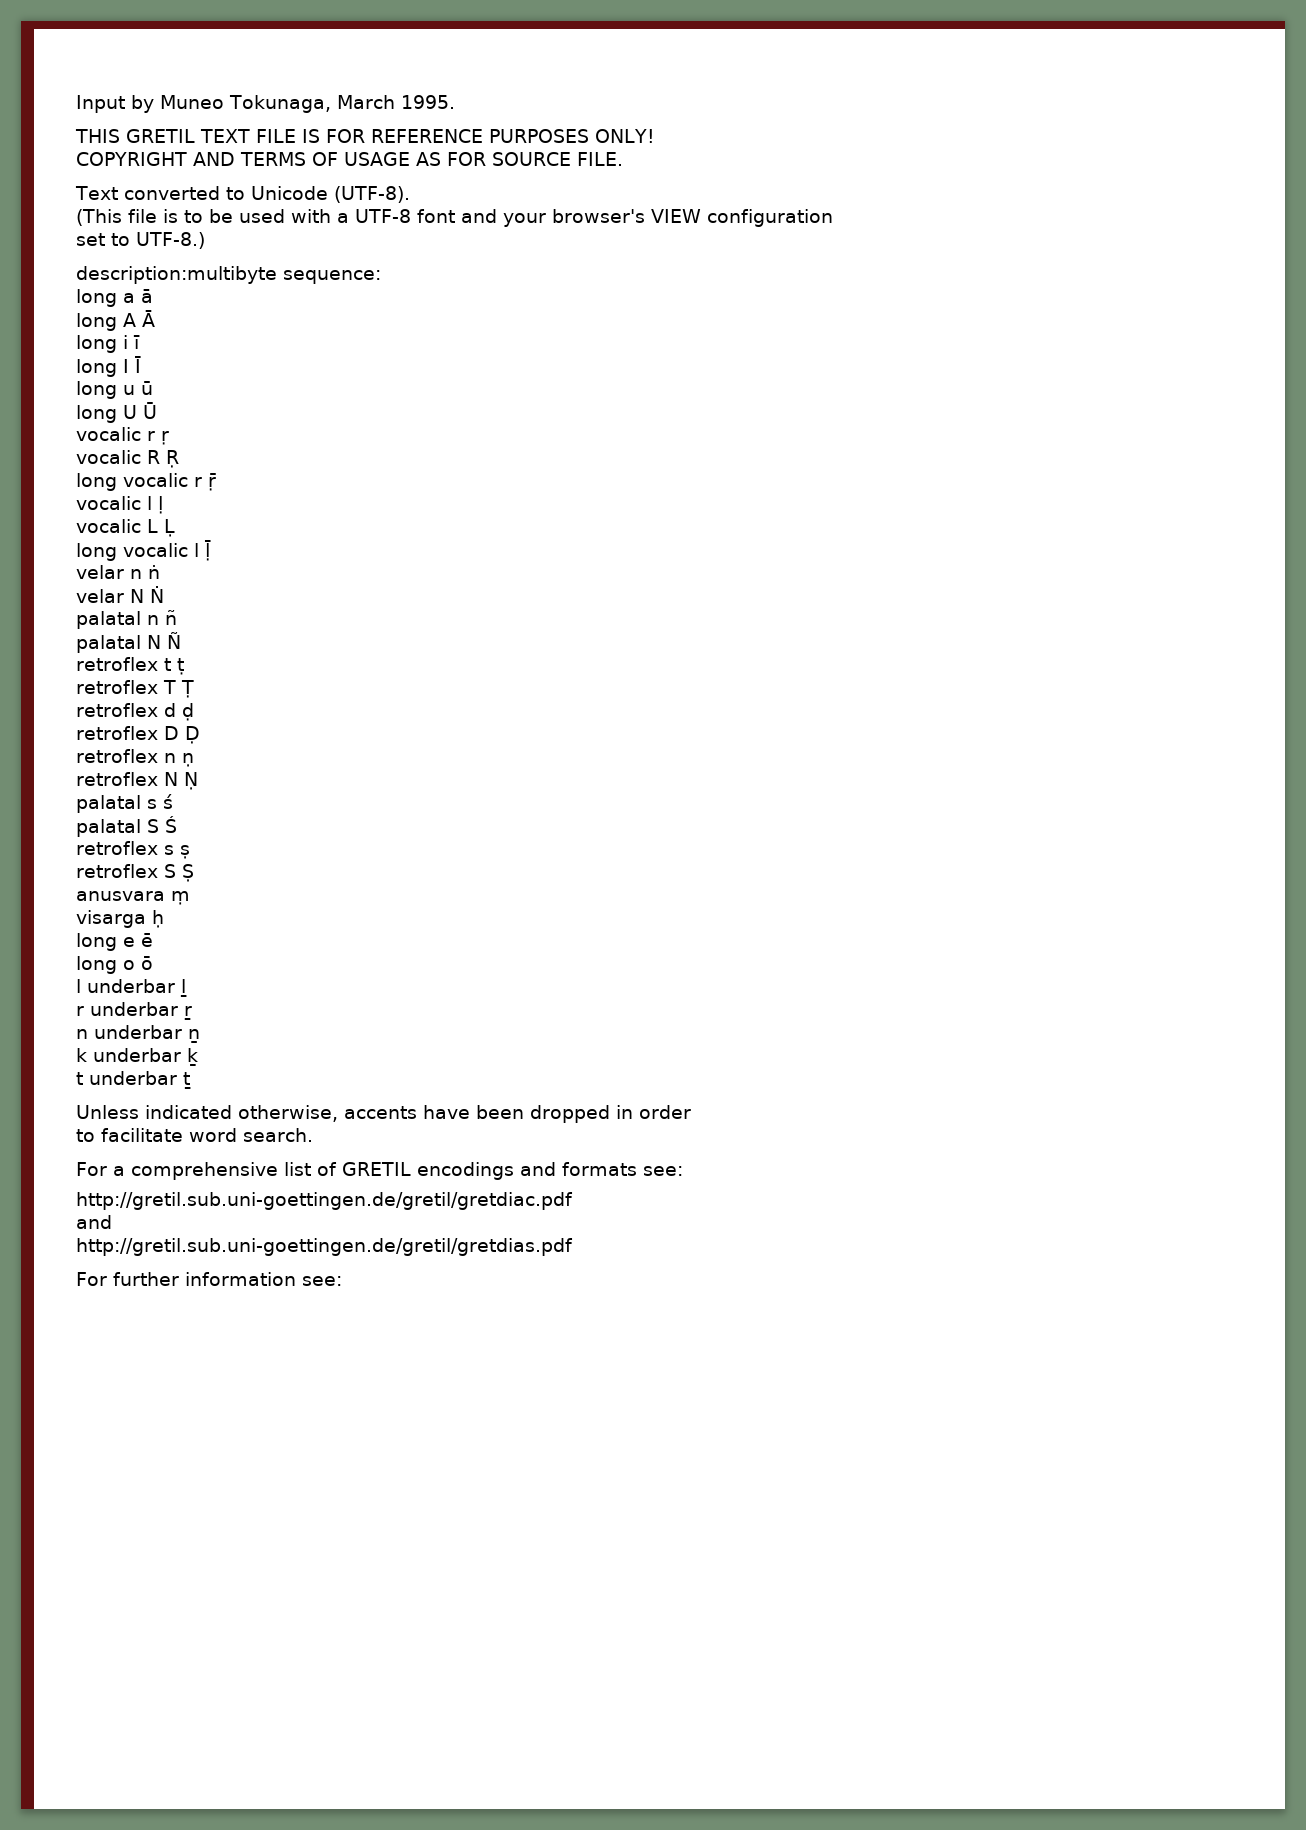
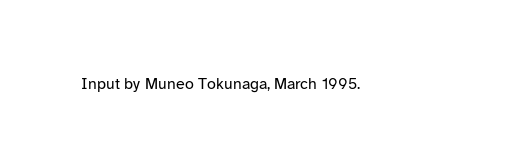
- THIS GRETIL TEXT FILE IS FOR REFERENCE PURPOSES ONLY!
- COPYRIGHT AND TERMS OF USAGE AS FOR SOURCE FILE.
- Text converted to Unicode (UTF-8).
- (This file is to be used with a UTF-8 font and your browser's VIEW configuration
- set to UTF-8.)
- description:multibyte sequence:
- long a ā
- long A Ā
- long i ī
- long I Ī
- long u ū
- long U Ū
- vocalic r ṛ
- vocalic R Ṛ
- long vocalic r ṝ
- vocalic l ḷ
- vocalic L Ḷ
- long vocalic l ḹ
- velar n ṅ
- velar N Ṅ
- palatal n ñ
- palatal N Ñ
- retroflex t ṭ
- retroflex T Ṭ
- retroflex d ḍ
- retroflex D Ḍ
- retroflex n ṇ
- retroflex N Ṇ
- palatal s ś
- palatal S Ś
- retroflex s ṣ
- retroflex S Ṣ
- anusvara ṃ
- visarga ḥ
- long e ē
- long o ō
- l underbar ḻ
- r underbar ṟ
- n underbar ṉ
- k underbar ḵ
- t underbar ṯ
- Unless indicated otherwise, accents have been dropped in order
- to facilitate word search.
- For a comprehensive list of GRETIL encodings and formats see:
- http://gretil.sub.uni-goettingen.de/gretil/gretdiac.pdf
- and
- http://gretil.sub.uni-goettingen.de/gretil/gretdias.pdf
- For further information see:

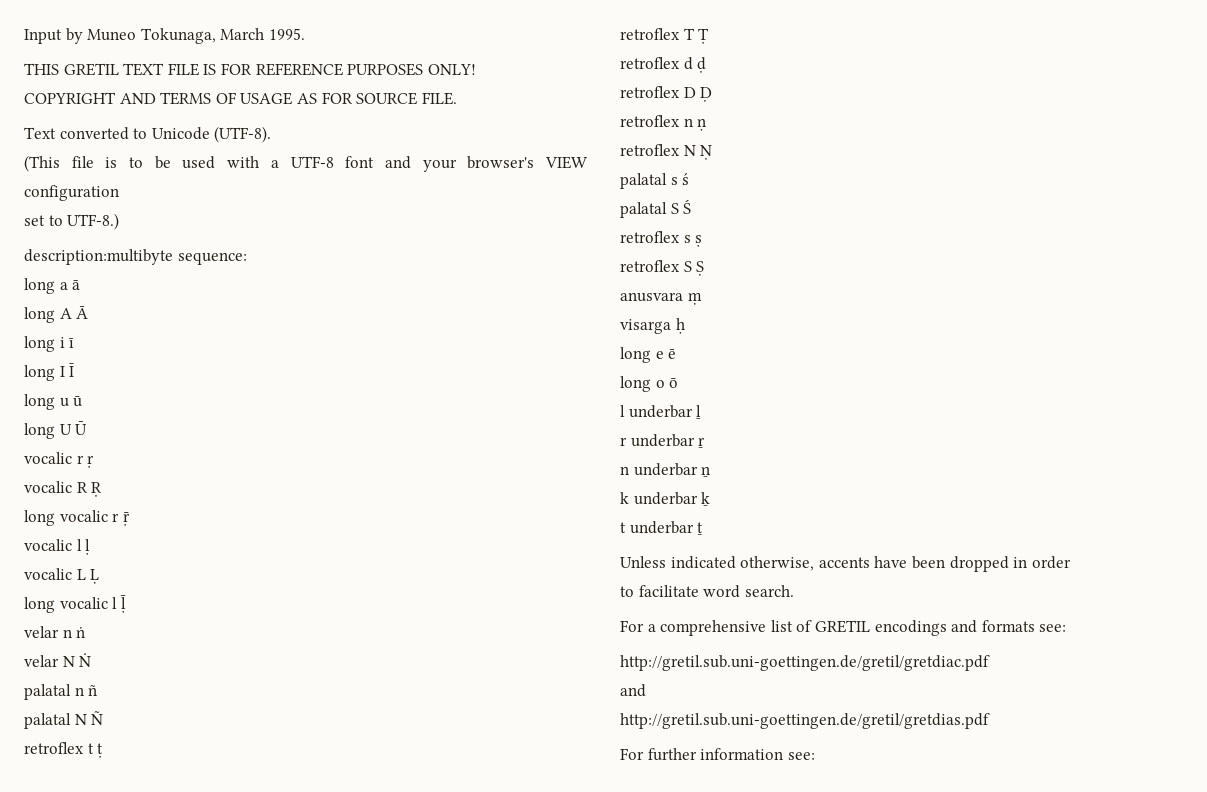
+ THIS GRETIL TEXT FILE IS FOR REFERENCE PURPOSES ONLY!
+ COPYRIGHT AND TERMS OF USAGE AS FOR SOURCE FILE.
+ Text converted to Unicode (UTF-8).
+ (This file is to be used with a UTF-8 font and your browser's VIEW configuration
+ set to UTF-8.)
+ description:multibyte sequence:
+ long a ā
+ long A Ā
+ long i ī
+ long I Ī
+ long u ū
+ long U Ū
+ vocalic r ṛ
+ vocalic R Ṛ
+ long vocalic r ṝ
+ vocalic l ḷ
+ vocalic L Ḷ
+ long vocalic l ḹ
+ velar n ṅ
+ velar N Ṅ
+ palatal n ñ
+ palatal N Ñ
+ retroflex t ṭ
+ retroflex T Ṭ
+ retroflex d ḍ
+ retroflex D Ḍ
+ retroflex n ṇ
+ retroflex N Ṇ
+ palatal s ś
+ palatal S Ś
+ retroflex s ṣ
+ retroflex S Ṣ
+ anusvara ṃ
+ visarga ḥ
+ long e ē
+ long o ō
+ l underbar ḻ
+ r underbar ṟ
+ n underbar ṉ
+ k underbar ḵ
+ t underbar ṯ
+ Unless indicated otherwise, accents have been dropped in order
+ to facilitate word search.
+ For a comprehensive list of GRETIL encodings and formats see:
+ http://gretil.sub.uni-goettingen.de/gretil/gretdiac.pdf
+ and
+ http://gretil.sub.uni-goettingen.de/gretil/gretdias.pdf
+ For further information see:

